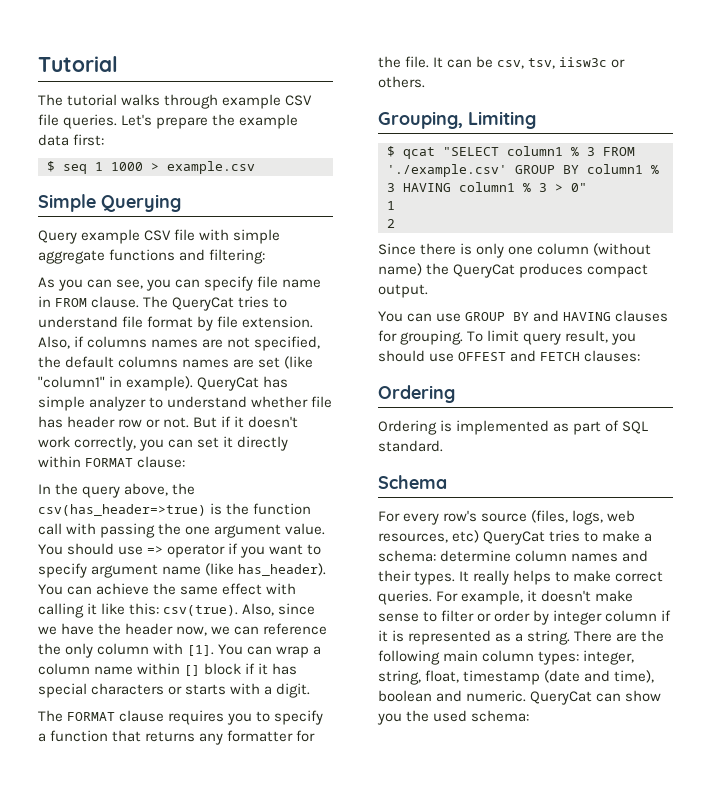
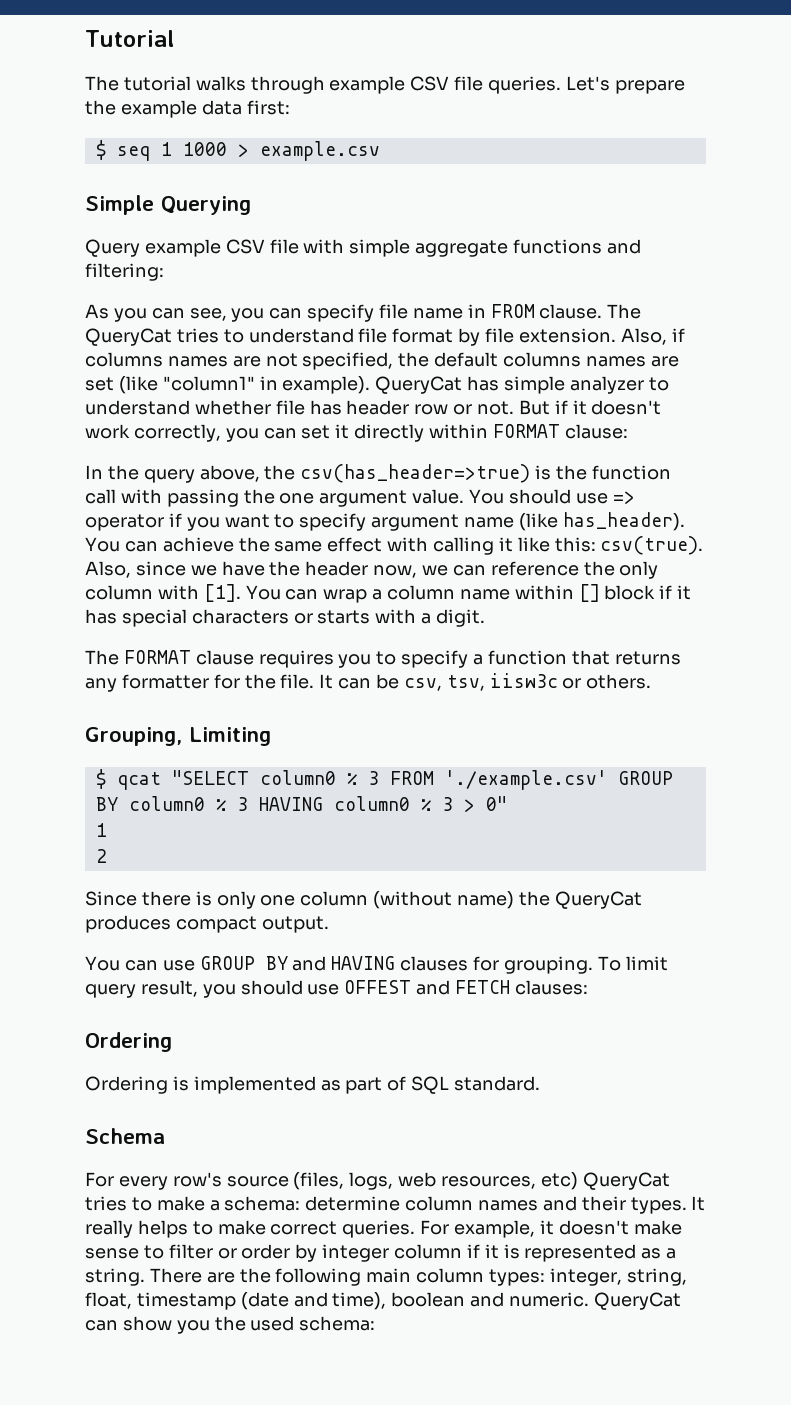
- $ qcat "SELECT column1 % 3 FROM './example.csv' GROUP BY column1 % 3 HAVING column1 % 3 > 0"
+ $ qcat "SELECT column0 % 3 FROM './example.csv' GROUP BY column0 % 3 HAVING column0 % 3 > 0"

